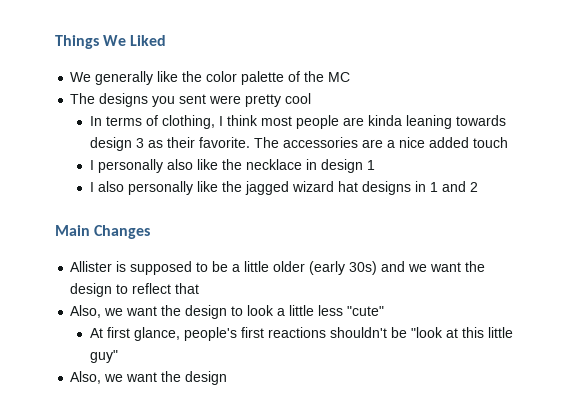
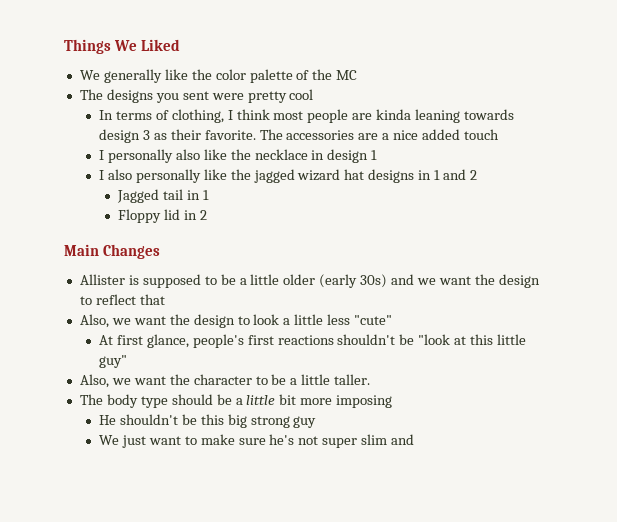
+ Jagged tail in 1
+ Floppy lid in 2
  At first glance, people's first reactions shouldn't be "look at this little guy"
- Also, we want the design
+ Also, we want the character to be a little taller.
+ The body type should be a little bit more imposing
+ He shouldn't be this big strong guy
+ We just want to make sure he's not super slim and

